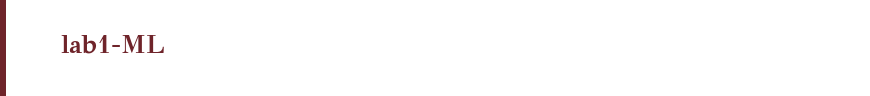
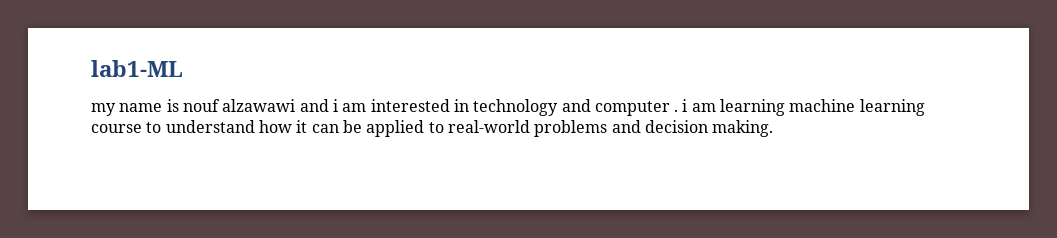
+ my name is nouf alzawawi and i am interested in technology and computer . i am learning machine learning course to understand how it can be applied to real-world problems and decision making.

